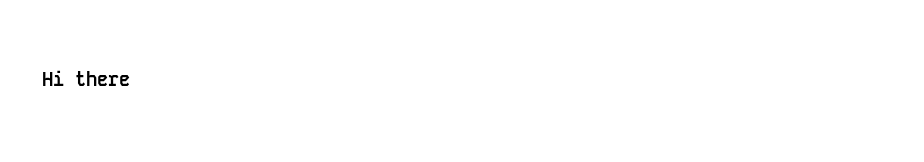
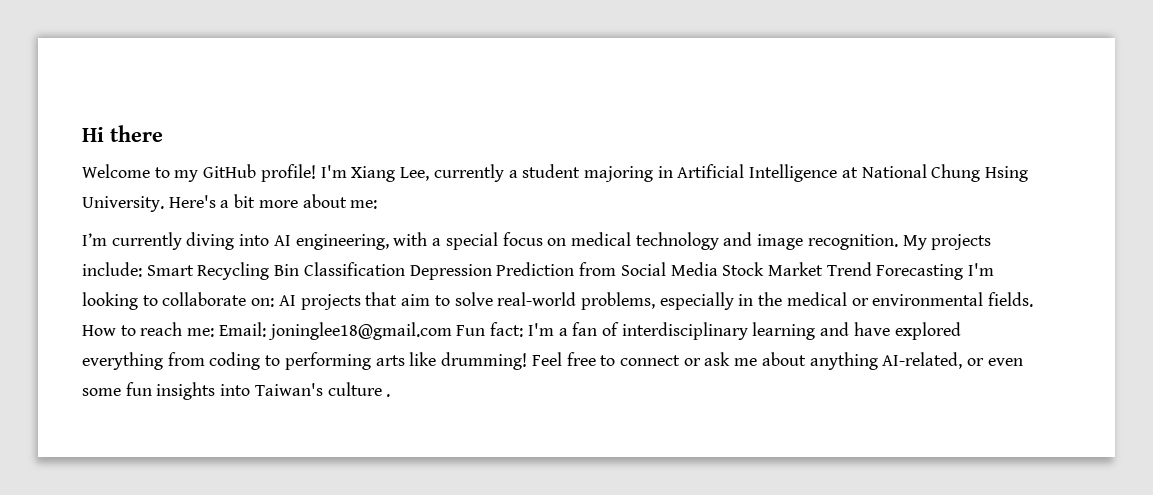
+ Welcome to my GitHub profile! I'm Xiang Lee, currently a student majoring in Artificial Intelligence at National Chung Hsing University. Here's a bit more about me:
+ I’m currently diving into AI engineering, with a special focus on medical technology and image recognition. My projects include: Smart Recycling Bin Classification Depression Prediction from Social Media Stock Market Trend Forecasting I'm looking to collaborate on: AI projects that aim to solve real-world problems, especially in the medical or environmental fields. How to reach me: Email: joninglee18@gmail.com Fun fact: I'm a fan of interdisciplinary learning and have explored everything from coding to performing arts like drumming! Feel free to connect or ask me about anything AI-related, or even some fun insights into Taiwan's culture .

